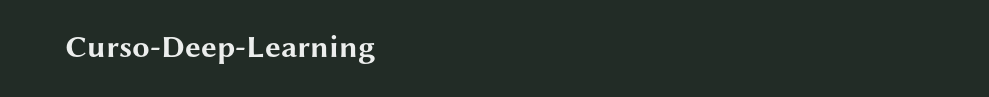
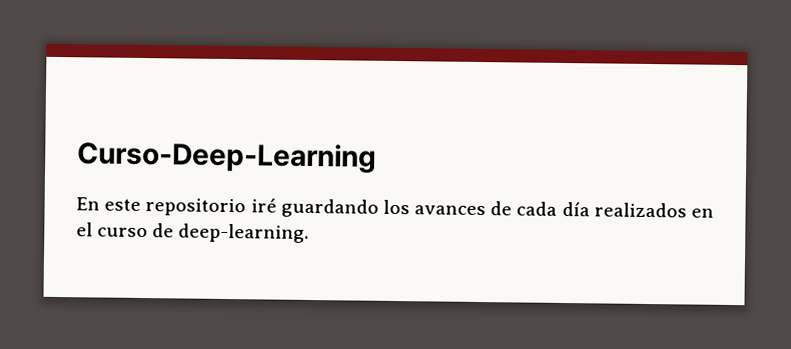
+ En este repositorio iré guardando los avances de cada día realizados en el curso de deep-learning.

